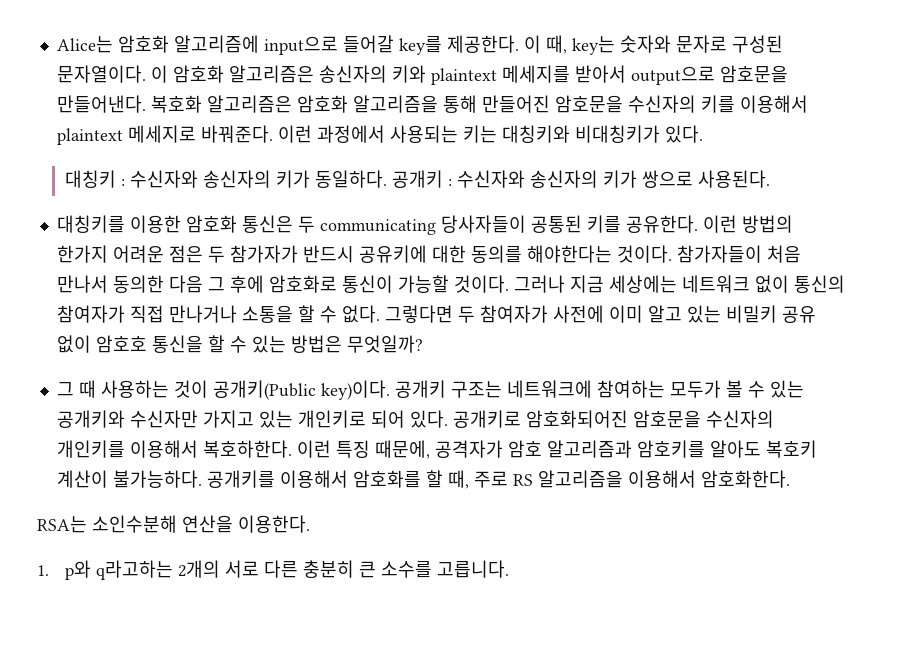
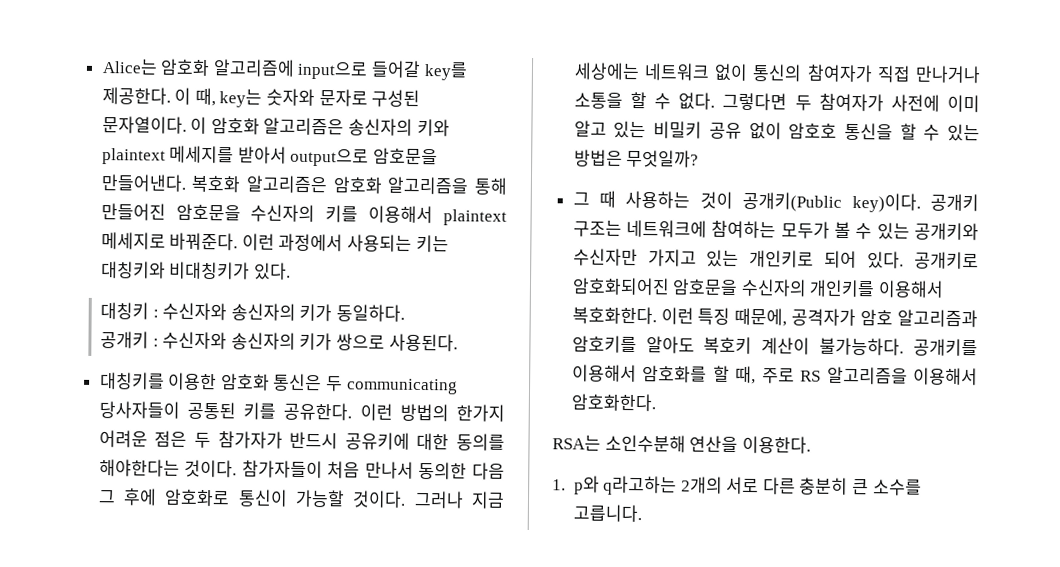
- 대칭키 : 수신자와 송신자의 키가 동일하다. 공개키 : 수신자와 송신자의 키가 쌍으로 사용된다.
+ 대칭키 : 수신자와 송신자의 키가 동일하다.
+ 공개키 : 수신자와 송신자의 키가 쌍으로 사용된다.
- 공개키로 암호화되어진 암호문을 수신자의 개인키를 이용해서 복호하한다.
+ 공개키로 암호화되어진 암호문을 수신자의 개인키를 이용해서 복호화한다.

